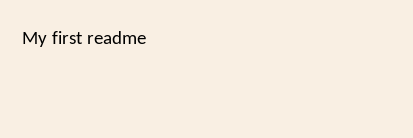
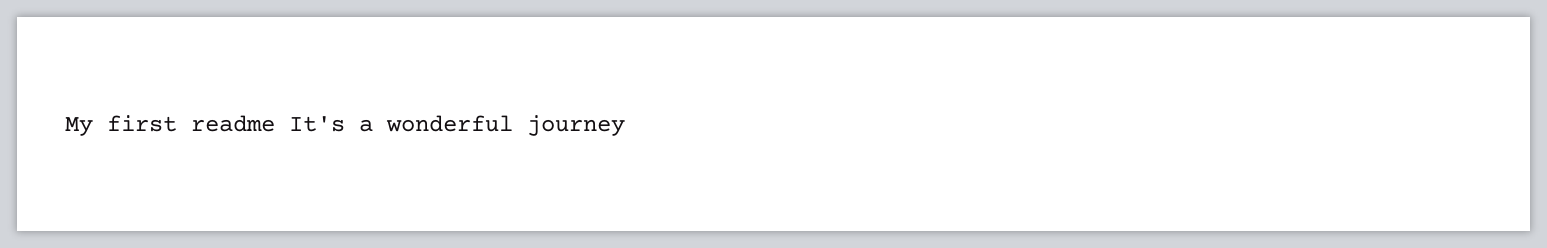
- My first readme
+ My first readme It's a wonderful journey

